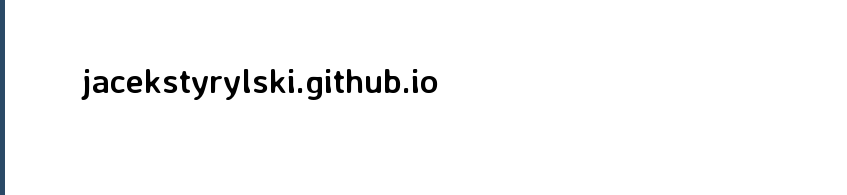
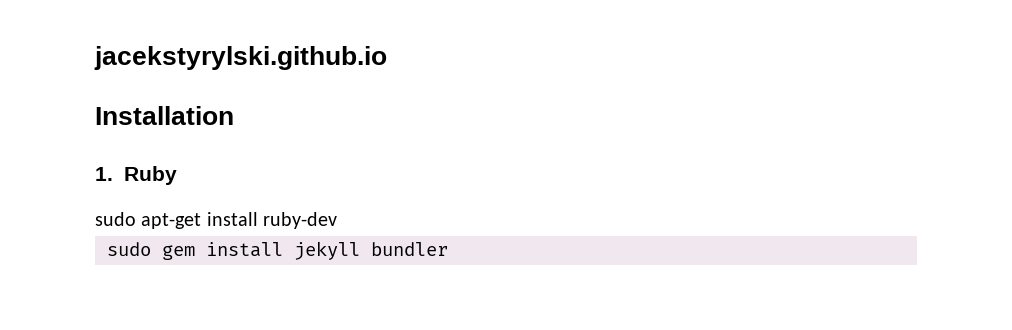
+ Installation
+ 1. Ruby
+ sudo apt-get install ruby-dev
+ sudo gem install jekyll bundler

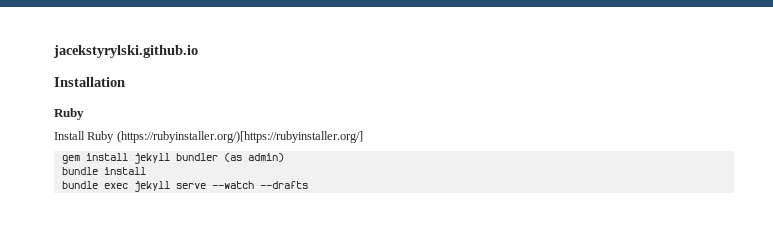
  Installation
- 1. Ruby
+ Ruby
- sudo apt-get install ruby-dev
- sudo gem install jekyll bundler
+ Install Ruby (https://rubyinstaller.org/)[https://rubyinstaller.org/]
+ gem install jekyll bundler (as admin)
+ bundle install
+ bundle exec jekyll serve --watch --drafts

